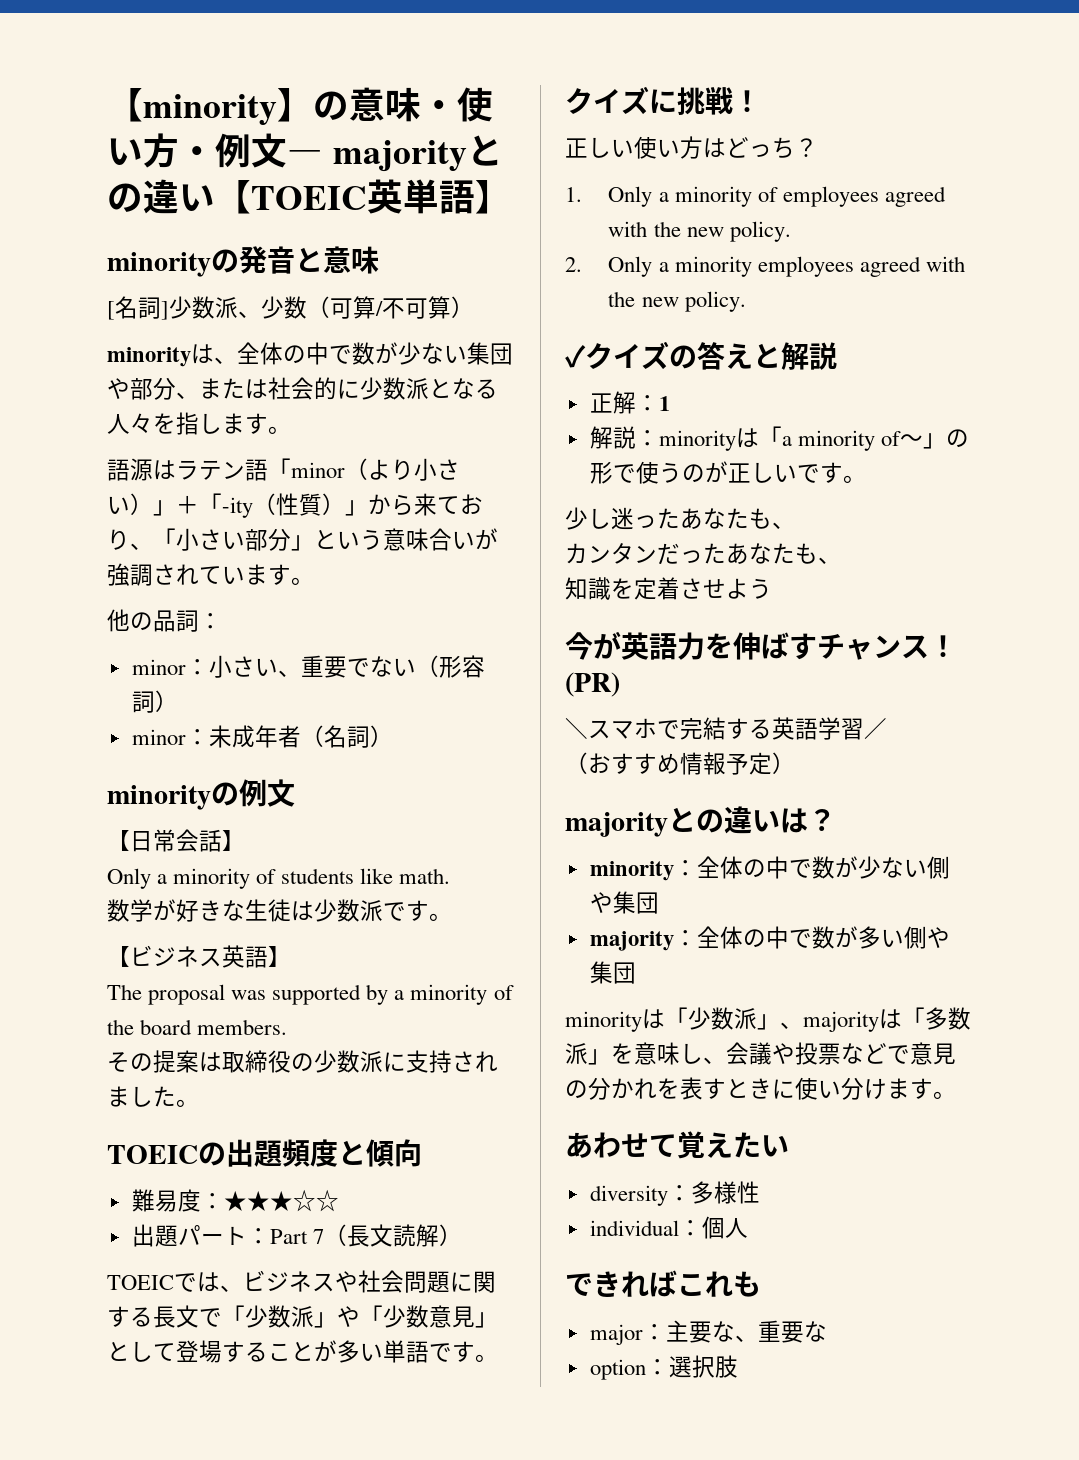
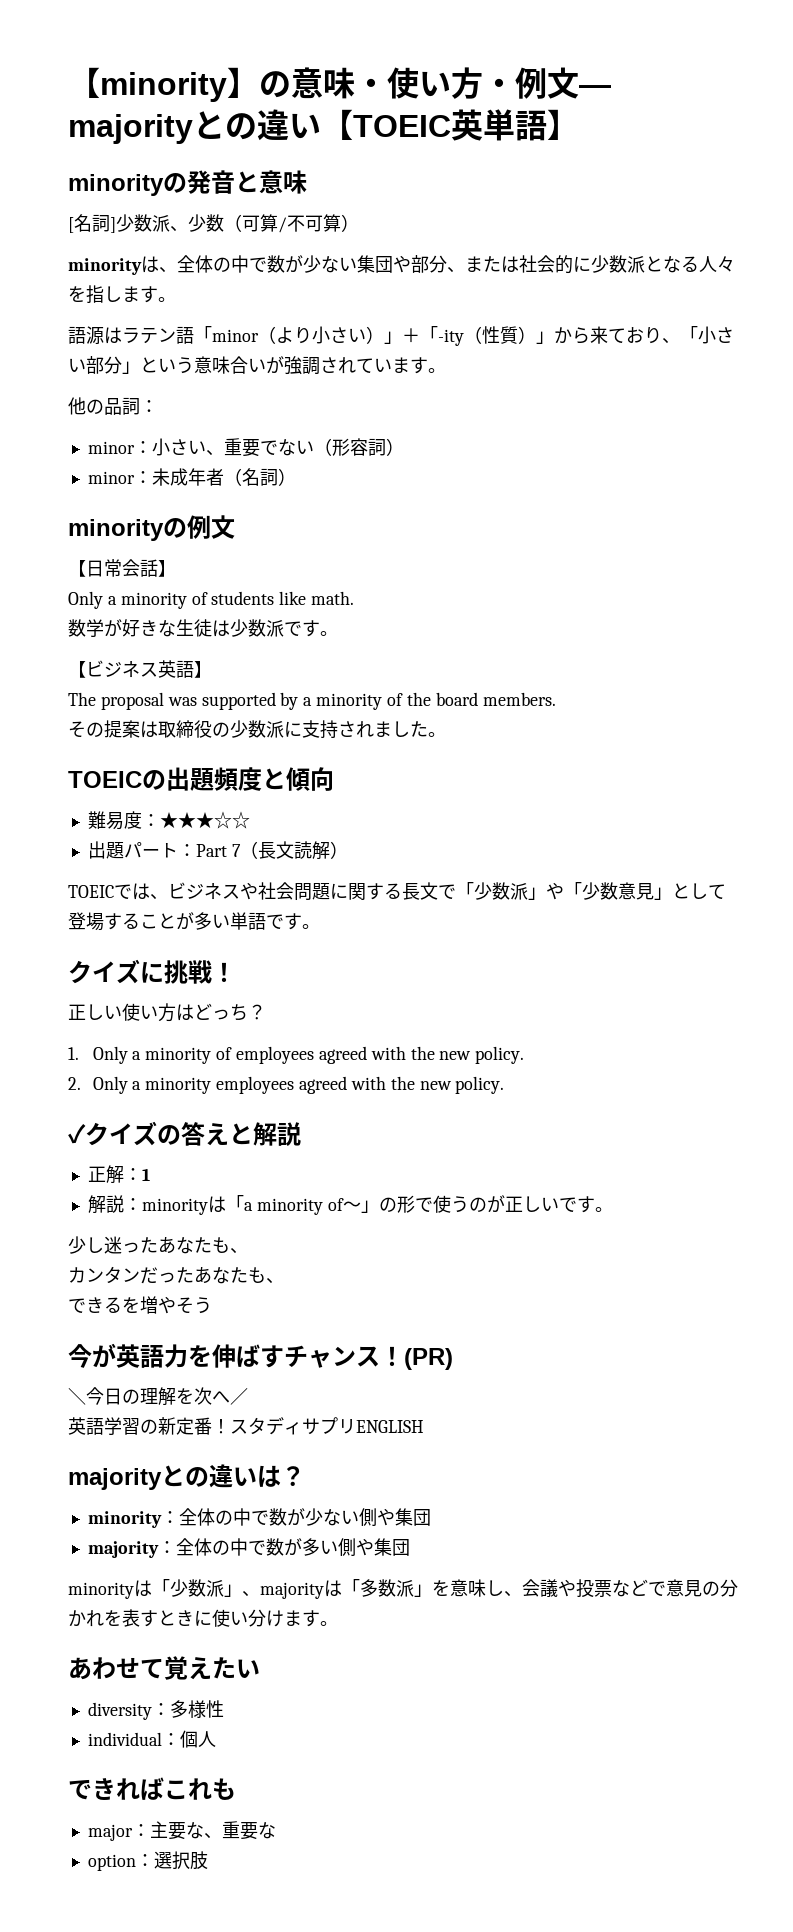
- 知識を定着させよう
+ できるを増やそう
- ＼スマホで完結する英語学習／
- （おすすめ情報予定）
+ ＼今日の理解を次へ／
+ 英語学習の新定番！スタディサプリENGLISH

